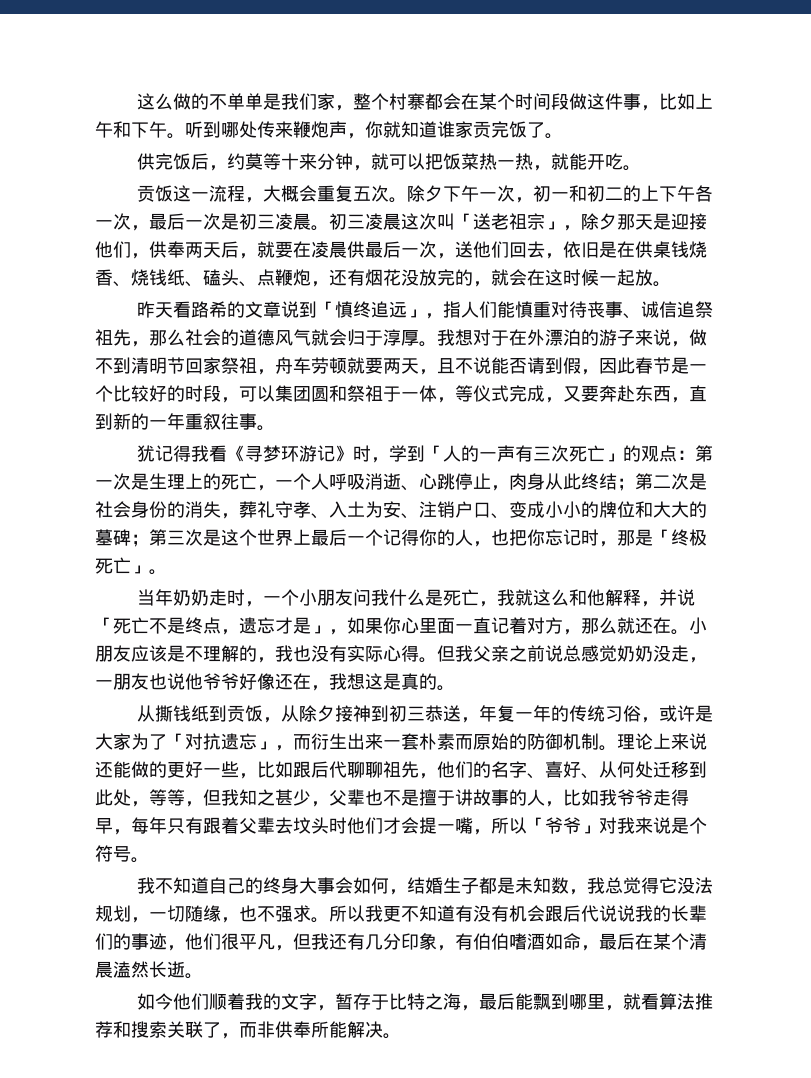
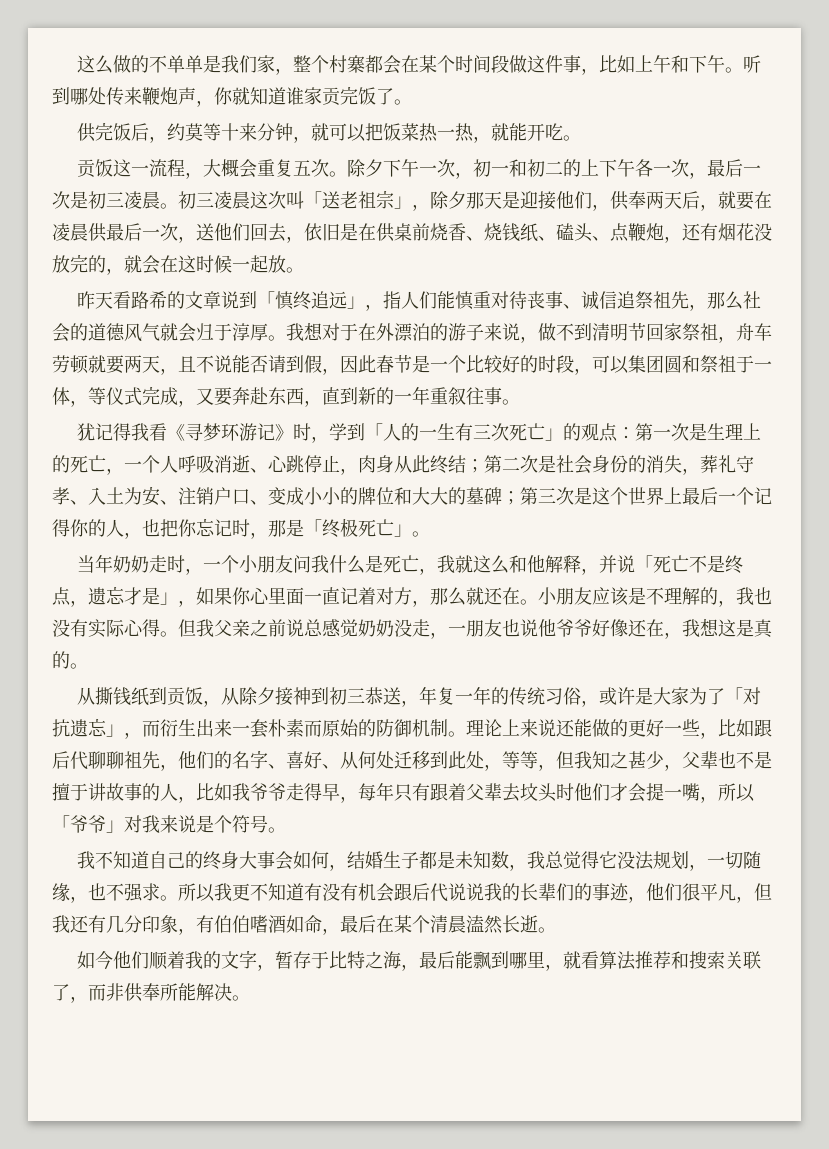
- 初三凌晨这次叫「送老祖宗」，除夕那天是迎接他们，供奉两天后，就要在凌晨供最后一次，送他们回去，依旧是在供桌钱烧香、烧钱纸、磕头、点鞭炮，还有烟花没放完的，就会在这时候一起放。
+ 初三凌晨这次叫「送老祖宗」，除夕那天是迎接他们，供奉两天后，就要在凌晨供最后一次，送他们回去，依旧是在供桌前烧香、烧钱纸、磕头、点鞭炮，还有烟花没放完的，就会在这时候一起放。
- 犹记得我看《寻梦环游记》时，学到「人的一声有三次死亡」的观点：
+ 犹记得我看《寻梦环游记》时，学到「人的一生有三次死亡」的观点：

